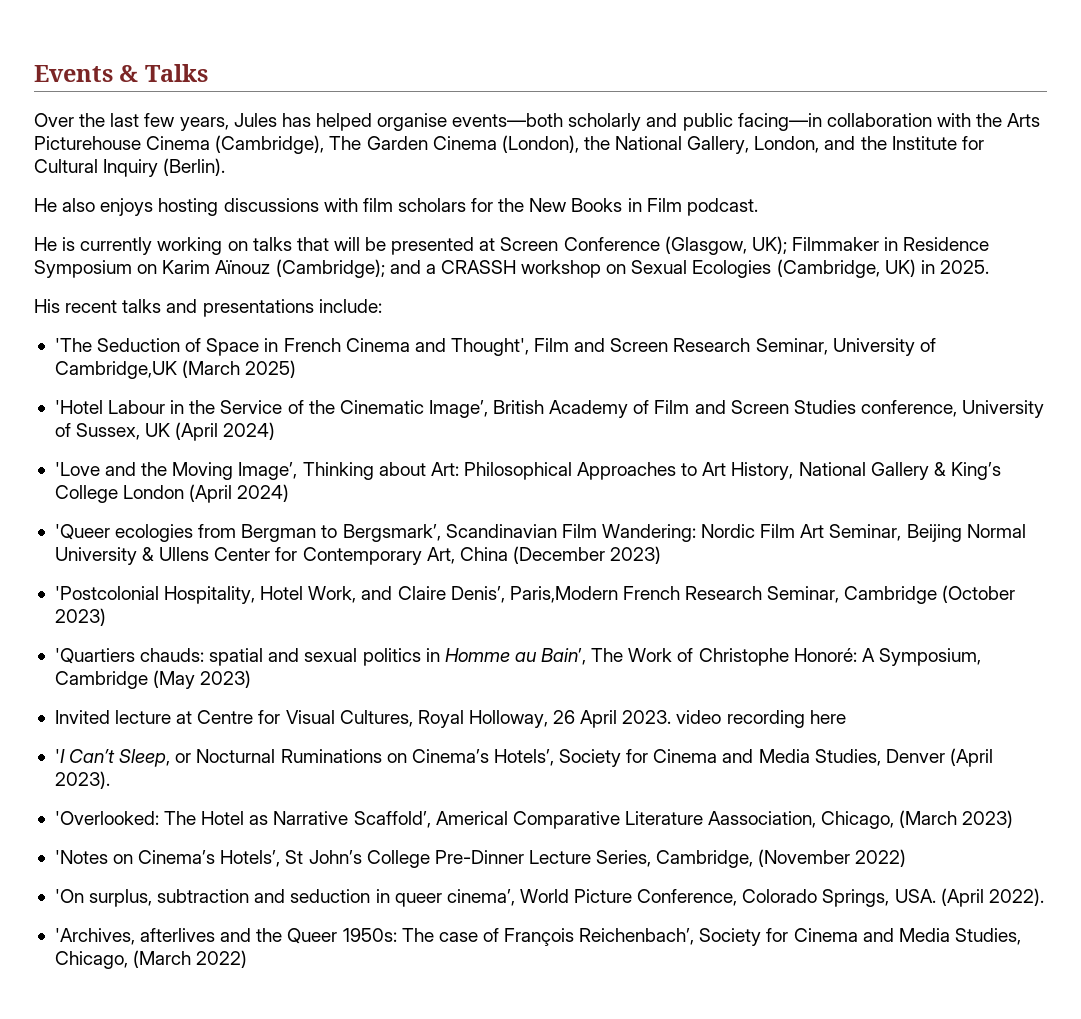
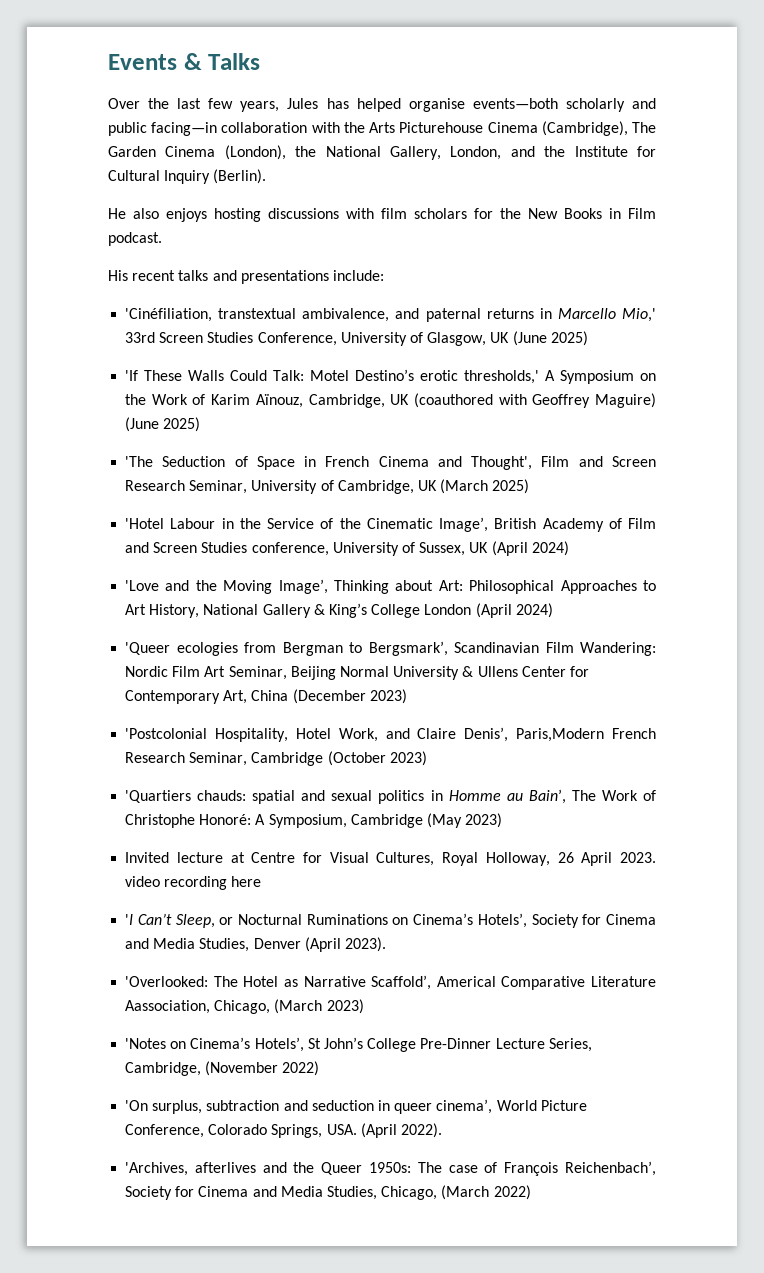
- He is currently working on talks that will be presented at Screen Conference (Glasgow, UK); Filmmaker in Residence Symposium on Karim Aïnouz (Cambridge); and a CRASSH workshop on Sexual Ecologies (Cambridge, UK) in 2025.
+ 'Cinéfiliation, transtextual ambivalence, and paternal returns in Marcello Mio,' 33rd Screen Studies Conference, University of Glasgow, UK (June 2025)
+ 'If These Walls Could Talk: Motel Destino’s erotic thresholds,' A Symposium on the Work of Karim Aïnouz, Cambridge, UK (coauthored with Geoffrey Maguire) (June 2025)
- 'The Seduction of Space in French Cinema and Thought', Film and Screen Research Seminar, University of Cambridge,UK (March 2025)
+ 'The Seduction of Space in French Cinema and Thought', Film and Screen Research Seminar, University of Cambridge, UK (March 2025)

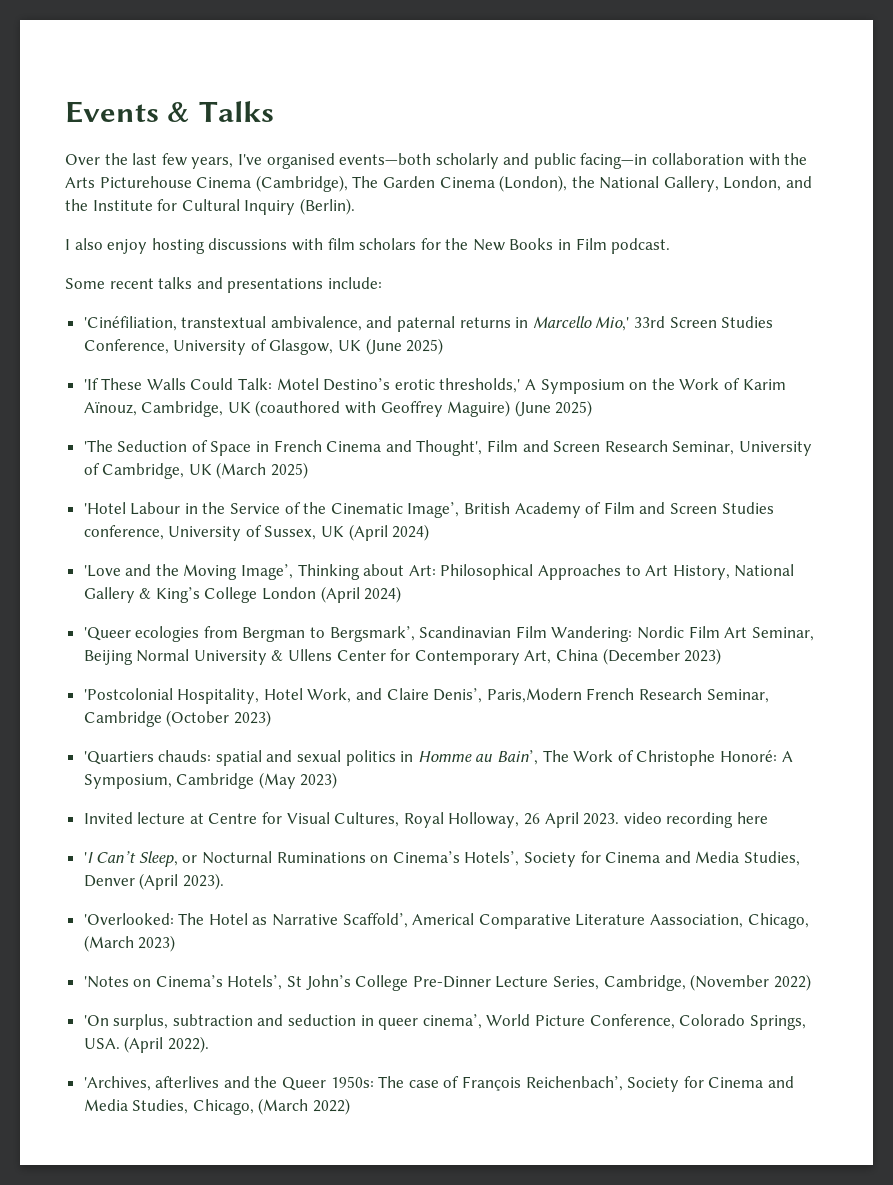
- Over the last few years, Jules has helped organise events—both scholarly and public facing—in collaboration with the Arts Picturehouse Cinema (Cambridge), The Garden Cinema (London), the National Gallery, London, and the Institute for Cultural Inquiry (Berlin).
+ Over the last few years, I've organised events—both scholarly and public facing—in collaboration with the Arts Picturehouse Cinema (Cambridge), The Garden Cinema (London), the National Gallery, London, and the Institute for Cultural Inquiry (Berlin).
- He also enjoys hosting discussions with film scholars for the New Books in Film podcast.
+ I also enjoy hosting discussions with film scholars for the New Books in Film podcast.
- His recent talks and presentations include:
+ Some recent talks and presentations include:

